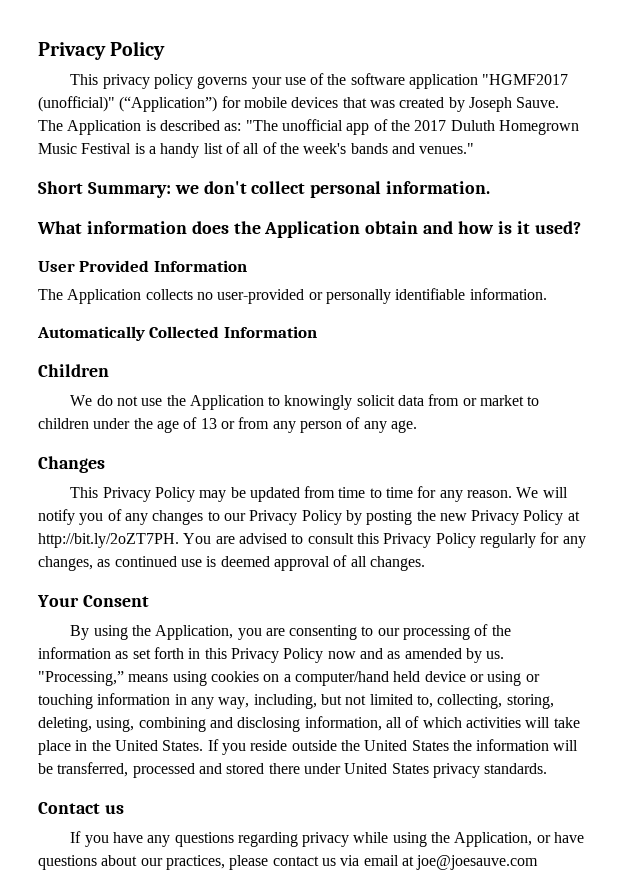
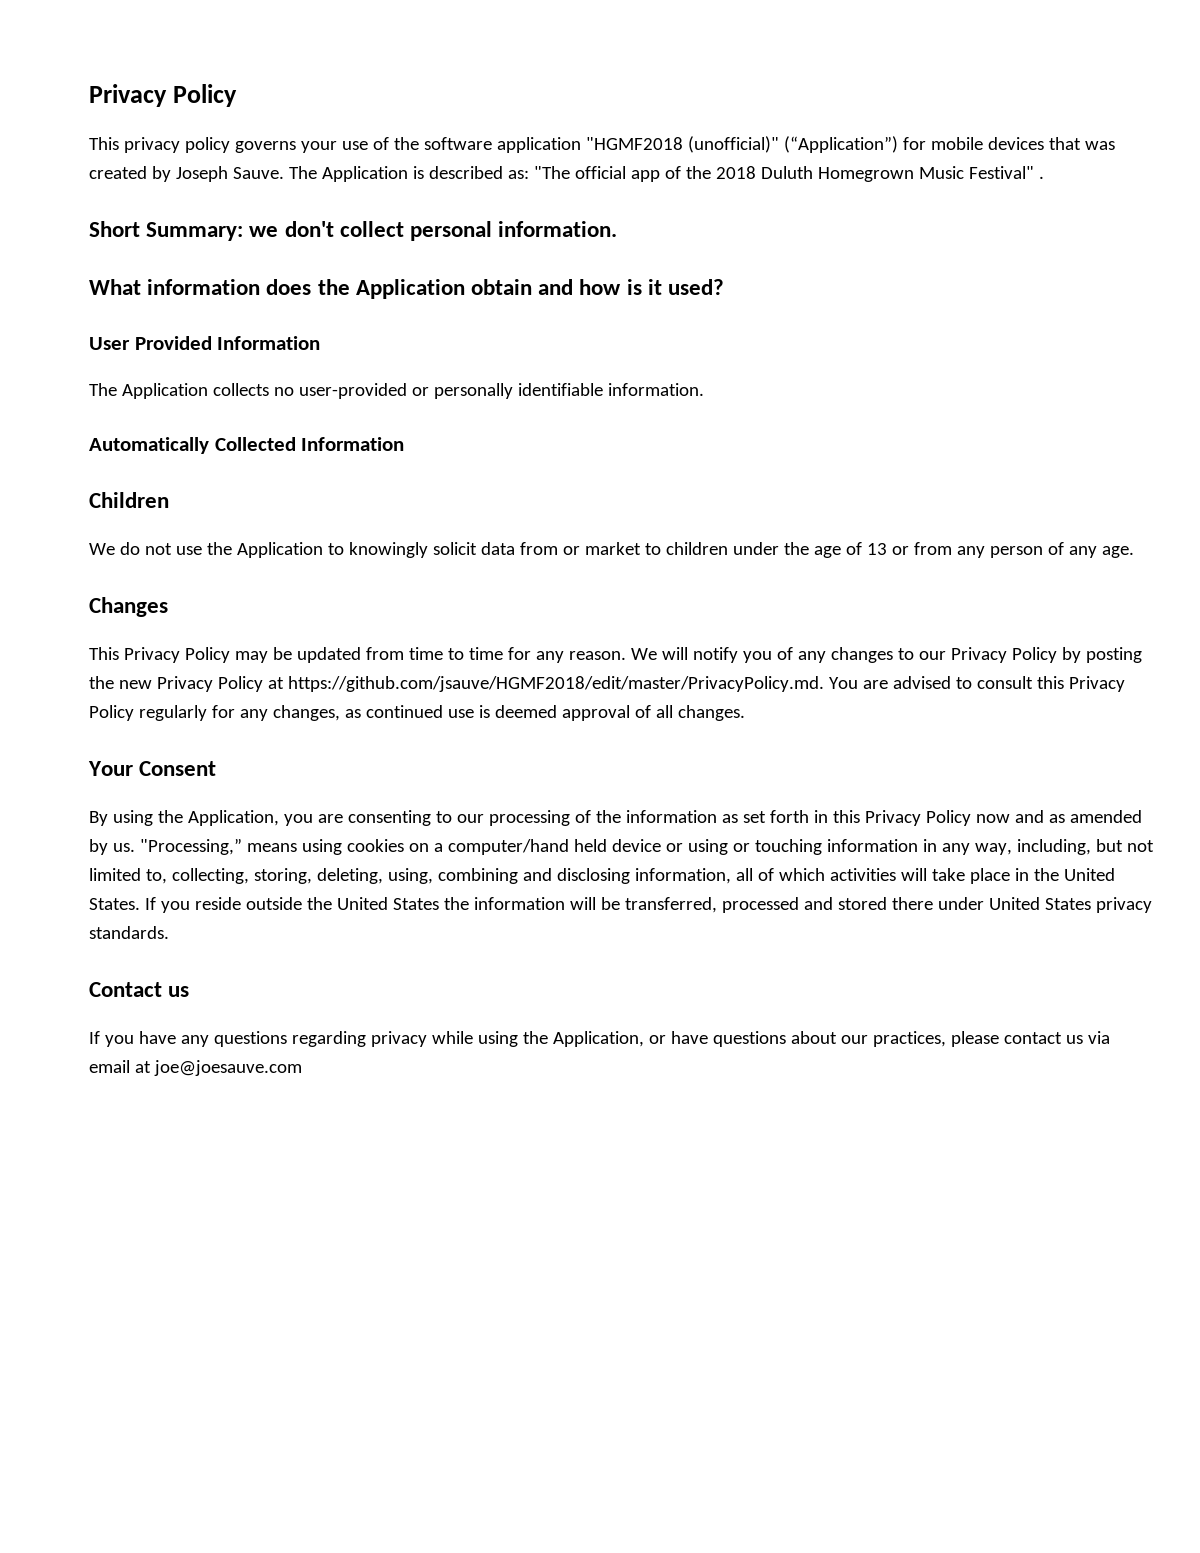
- This privacy policy governs your use of the software application "HGMF2017 (unofficial)" (“Application”) for mobile devices that was created by Joseph Sauve.
+ This privacy policy governs your use of the software application "HGMF2018 (unofficial)" (“Application”) for mobile devices that was created by Joseph Sauve.
- The Application is described as: "The unofficial app of the 2017 Duluth Homegrown Music Festival is a handy list of all of the week's bands and venues."
+ The Application is described as: "The official app of the 2018 Duluth Homegrown Music Festival" .
- We will notify you of any changes to our Privacy Policy by posting the new Privacy Policy at http://bit.ly/2oZT7PH. You are advised to consult this Privacy Policy regularly for any changes, as continued use is deemed approval of all changes.
+ We will notify you of any changes to our Privacy Policy by posting the new Privacy Policy at https://github.com/jsauve/HGMF2018/edit/master/PrivacyPolicy.md. You are advised to consult this Privacy Policy regularly for any changes, as continued use is deemed approval of all changes.

